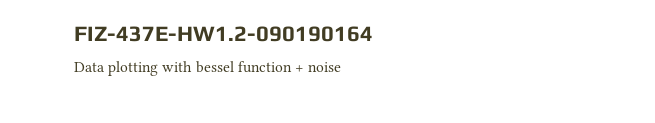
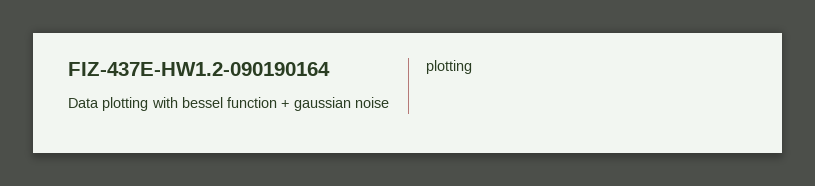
- Data plotting with bessel function + noise
+ Data plotting with bessel function + gaussian noise plotting

